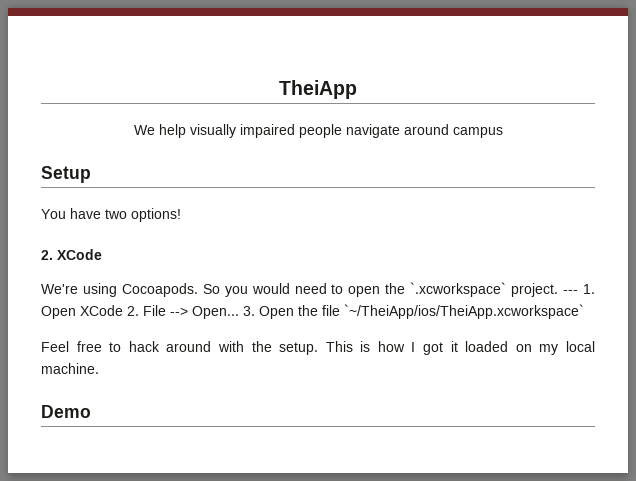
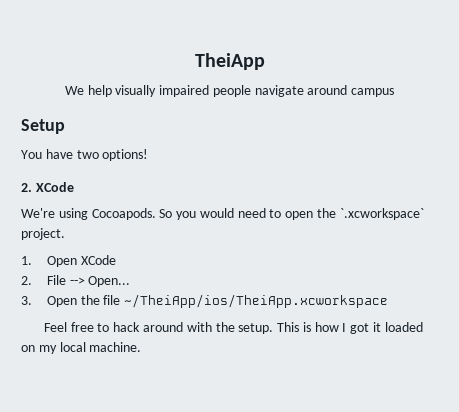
- So you would need to open the `.xcworkspace` project. --- 1. Open XCode 2. File --> Open... 3. Open the file `~/TheiApp/ios/TheiApp.xcworkspace`
+ So you would need to open the `.xcworkspace` project.
+ 1. Open XCode
+ 2. File --> Open...
+ 3. Open the file ~/TheiApp/ios/TheiApp.xcworkspace
- Demo

